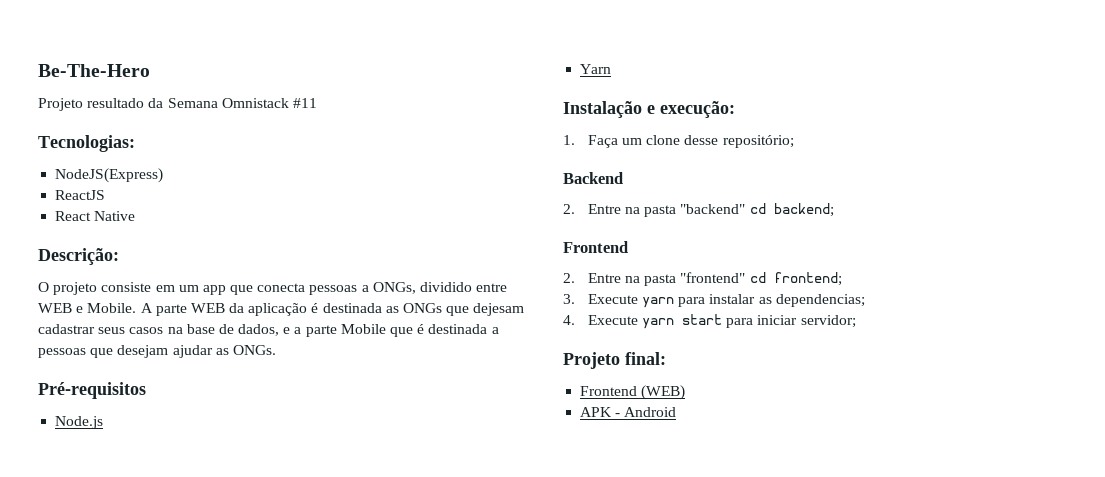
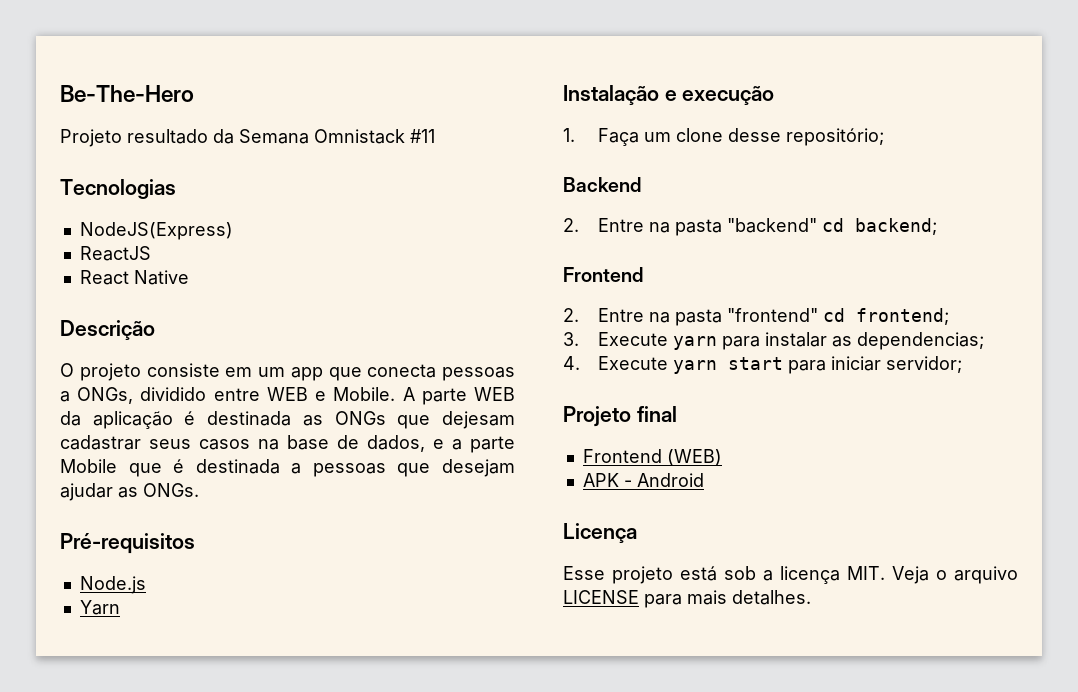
- Tecnologias:
+ Tecnologias
- Descrição:
+ Descrição
- Instalação e execução:
+ Instalação e execução
- Projeto final:
+ Projeto final
+ Licença
+ Esse projeto está sob a licença MIT. Veja o arquivo LICENSE para mais detalhes.

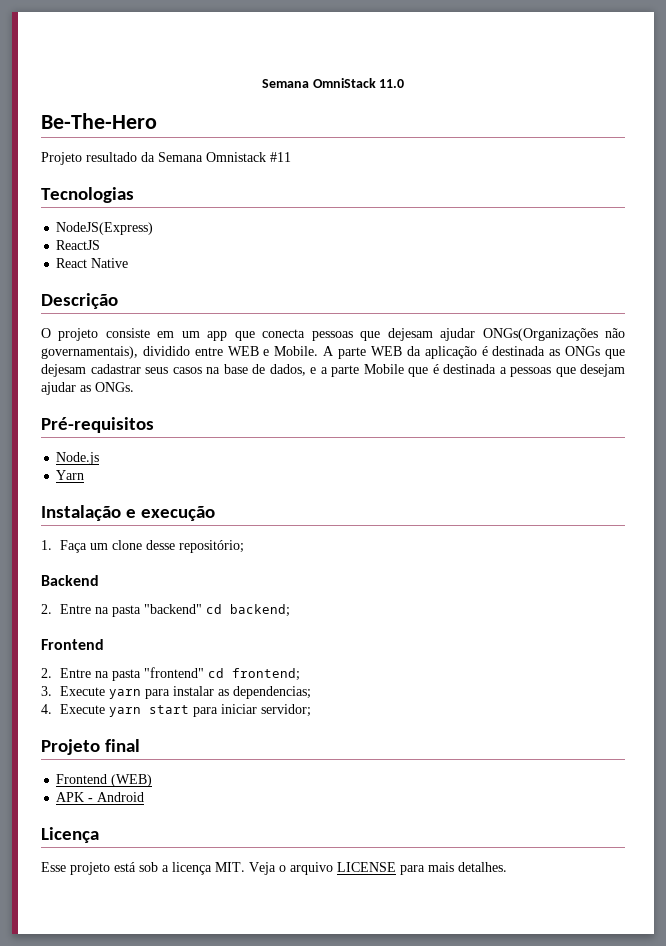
+ Semana OmniStack 11.0
- O projeto consiste em um app que conecta pessoas a ONGs, dividido entre WEB e Mobile.
+ O projeto consiste em um app que conecta pessoas que dejesam ajudar ONGs(Organizações não governamentais), dividido entre WEB e Mobile.

